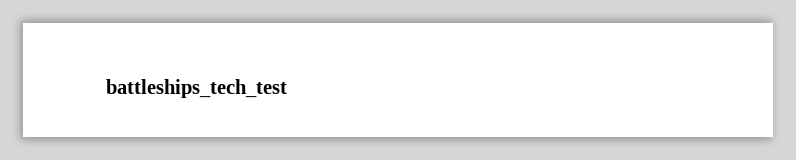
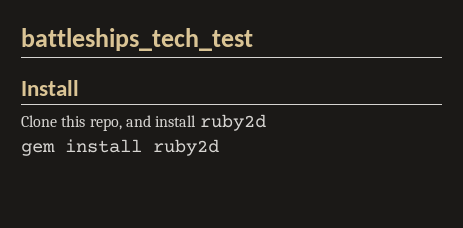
+ Install
+ Clone this repo, and install ruby2d
+ gem install ruby2d

